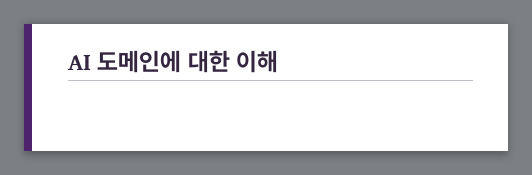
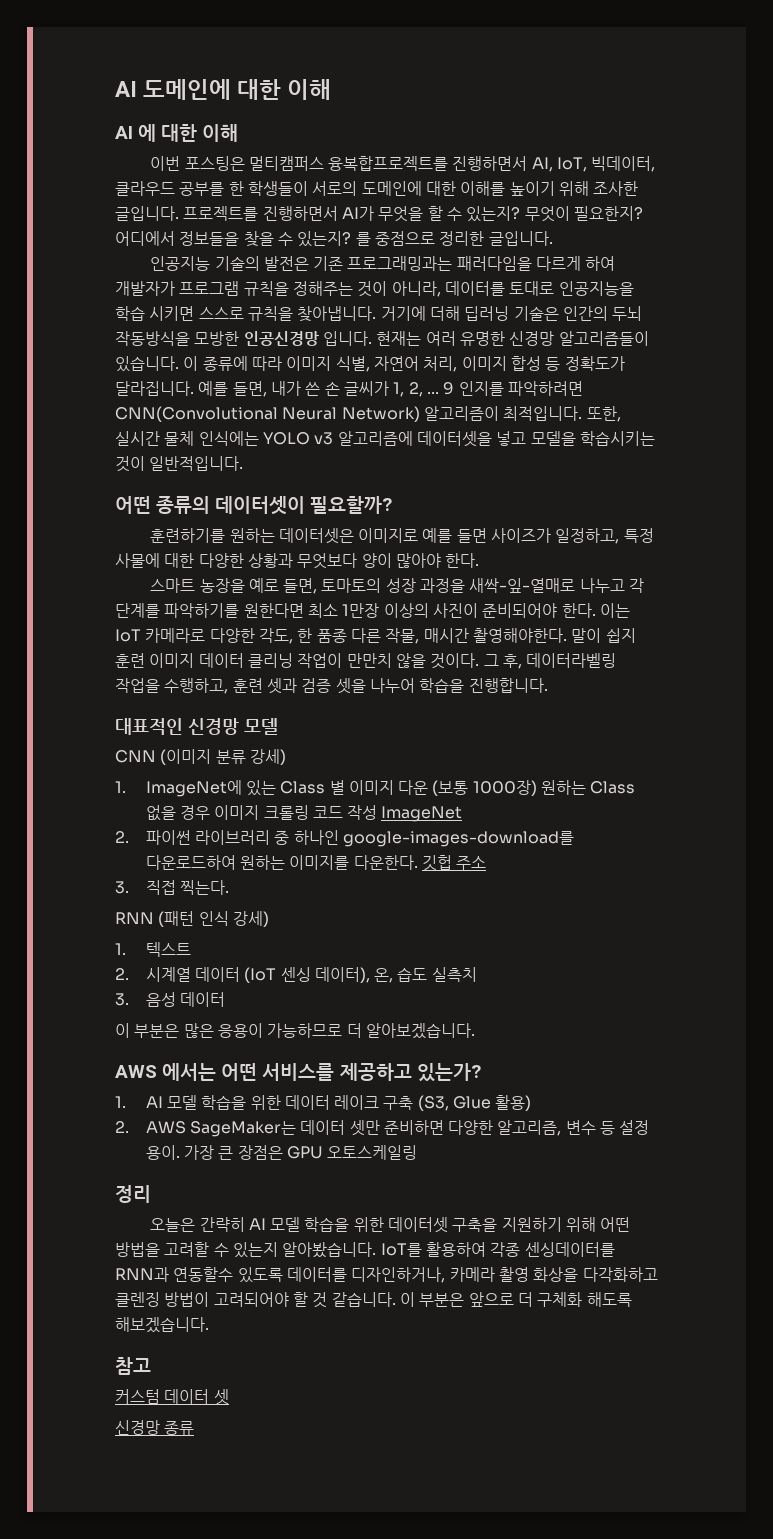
+ AI 에 대한 이해
+ 이번 포스팅은 멀티캠퍼스 융복합프로젝트를 진행하면서 AI, IoT, 빅데이터, 클라우드 공부를 한 학생들이 서로의 도메인에 대한 이해를 높이기 위해 조사한 글입니다. 프로젝트를 진행하면서 AI가 무엇을 할 수 있는지? 무엇이 필요한지? 어디에서 정보들을 찾을 수 있는지? 를 중점으로 정리한 글입니다.
+ 인공지능 기술의 발전은 기존 프로그래밍과는 패러다임을 다르게 하여 개발자가 프로그램 규칙을 정해주는 것이 아니라, 데이터를 토대로 인공지능을 학습 시키면 스스로 규칙을 찾아냅니다. 거기에 더해 딥러닝 기술은 인간의 두뇌 작동방식을 모방한 인공신경망 입니다. 현재는 여러 유명한 신경망 알고리즘들이 있습니다. 이 종류에 따라 이미지 식별, 자연어 처리, 이미지 합성 등 정확도가 달라집니다. 예를 들면, 내가 쓴 손 글씨가 1, 2, ... 9 인지를 파악하려면 CNN(Convolutional Neural Network) 알고리즘이 최적입니다. 또한, 실시간 물체 인식에는 YOLO v3 알고리즘에 데이터셋을 넣고 모델을 학습시키는 것이 일반적입니다.
+ 어떤 종류의 데이터셋이 필요할까?
+ 훈련하기를 원하는 데이터셋은 이미지로 예를 들면 사이즈가 일정하고, 특정 사물에 대한 다양한 상황과 무엇보다 양이 많아야 한다.
+ 스마트 농장을 예로 들면, 토마토의 성장 과정을 새싹-잎-열매로 나누고 각 단계를 파악하기를 원한다면 최소 1만장 이상의 사진이 준비되어야 한다. 이는 IoT 카메라로 다양한 각도, 한 품종 다른 작물, 매시간 촬영해야한다. 말이 쉽지 훈련 이미지 데이터 클리닝 작업이 만만치 않을 것이다. 그 후, 데이터라벨링 작업을 수행하고, 훈련 셋과 검증 셋을 나누어 학습을 진행합니다.
+ 대표적인 신경망 모델
+ CNN (이미지 분류 강세)
+ 1. ImageNet에 있는 Class 별 이미지 다운 (보통 1000장) 원하는 Class 없을 경우 이미지 크롤링 코드 작성 ImageNet
+ 2. 파이썬 라이브러리 중 하나인 google-images-download를 다운로드하여 원하는 이미지를 다운한다. 깃헙 주소
+ 3. 직접 찍는다.
+ RNN (패턴 인식 강세)
+ 1. 텍스트
+ 2. 시계열 데이터 (IoT 센싱 데이터), 온, 습도 실측치
+ 3. 음성 데이터
+ 이 부분은 많은 응용이 가능하므로 더 알아보겠습니다.
+ AWS 에서는 어떤 서비스를 제공하고 있는가?
+ 1. AI 모델 학습을 위한 데이터 레이크 구축 (S3, Glue 활용)
+ 2. AWS SageMaker는 데이터 셋만 준비하면 다양한 알고리즘, 변수 등 설정 용이. 가장 큰 장점은 GPU 오토스케일링
+ 정리
+ 오늘은 간략히 AI 모델 학습을 위한 데이터셋 구축을 지원하기 위해 어떤 방법을 고려할 수 있는지 알아봤습니다. IoT를 활용하여 각종 센싱데이터를 RNN과 연동할수 있도록 데이터를 디자인하거나, 카메라 촬영 화상을 다각화하고 클렌징 방법이 고려되어야 할 것 같습니다. 이 부분은 앞으로 더 구체화 해도록 해보겠습니다.
+ 참고
+ 커스텀 데이터 셋
+ 신경망 종류

